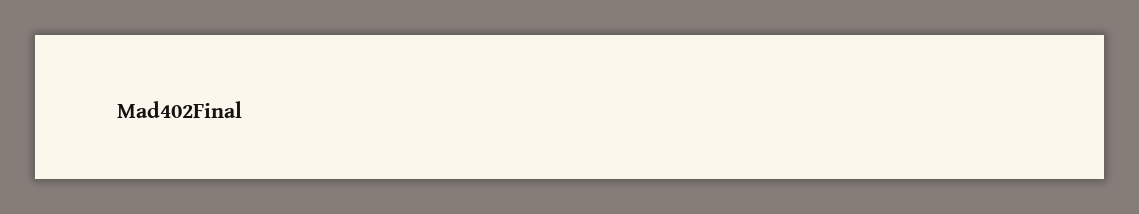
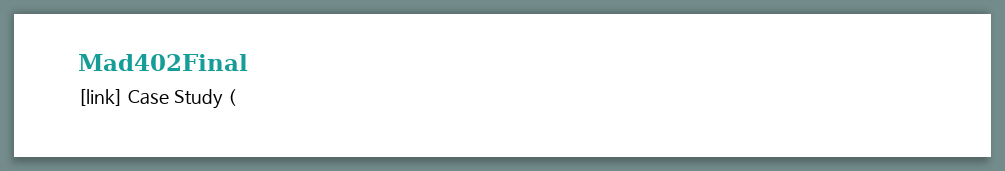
+ [link] Case Study (

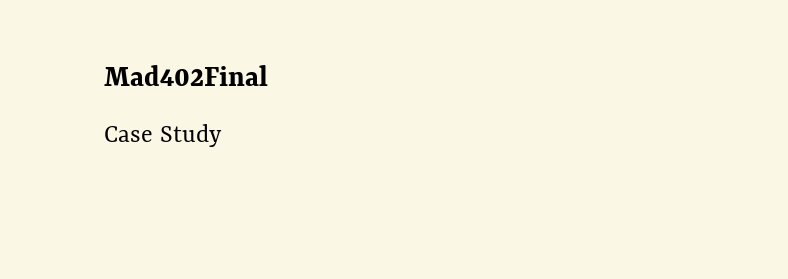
- [link] Case Study (
+ Case Study

